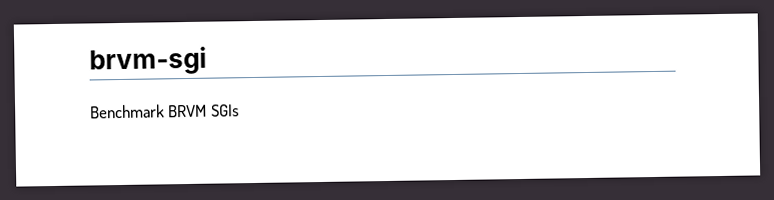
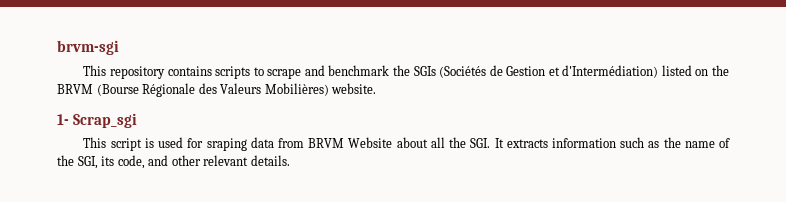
- Benchmark BRVM SGIs
+ This repository contains scripts to scrape and benchmark the SGIs (Sociétés de Gestion et d'Intermédiation) listed on the BRVM (Bourse Régionale des Valeurs Mobilières) website.
+ 1- Scrap_sgi
+ This script is used for sraping data from BRVM Website about all the SGI. It extracts information such as the name of the SGI, its code, and other relevant details.

